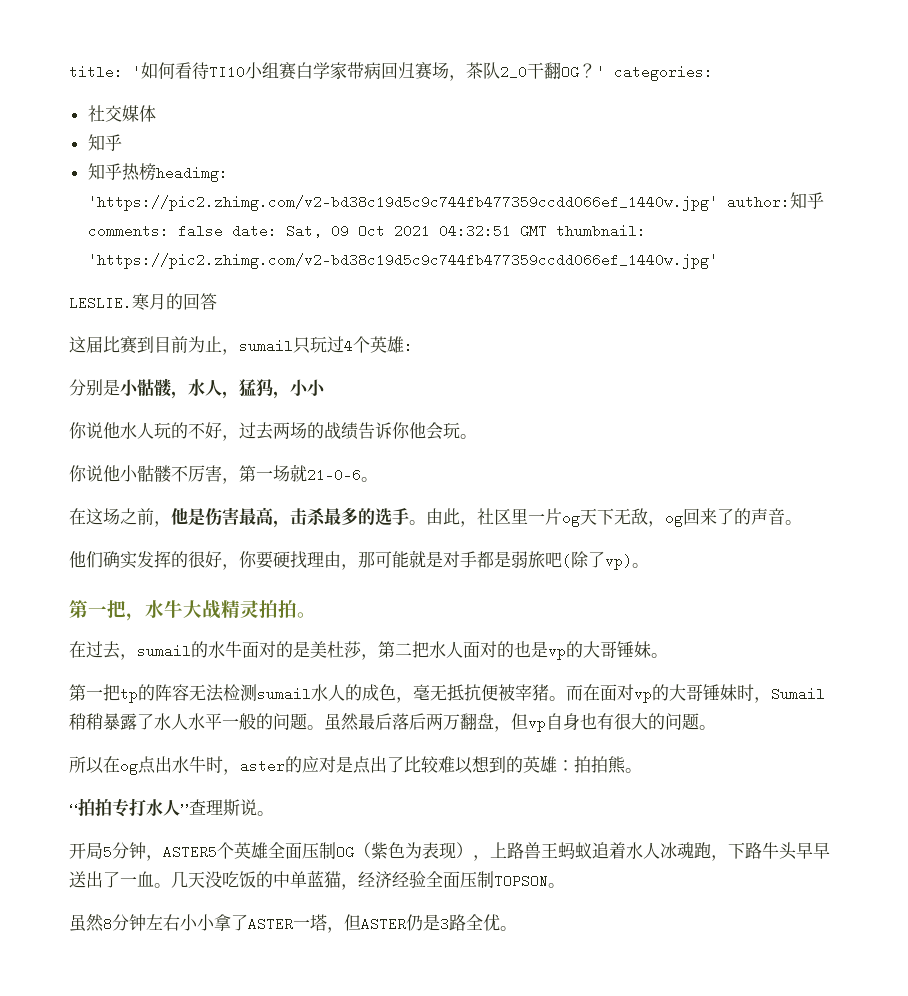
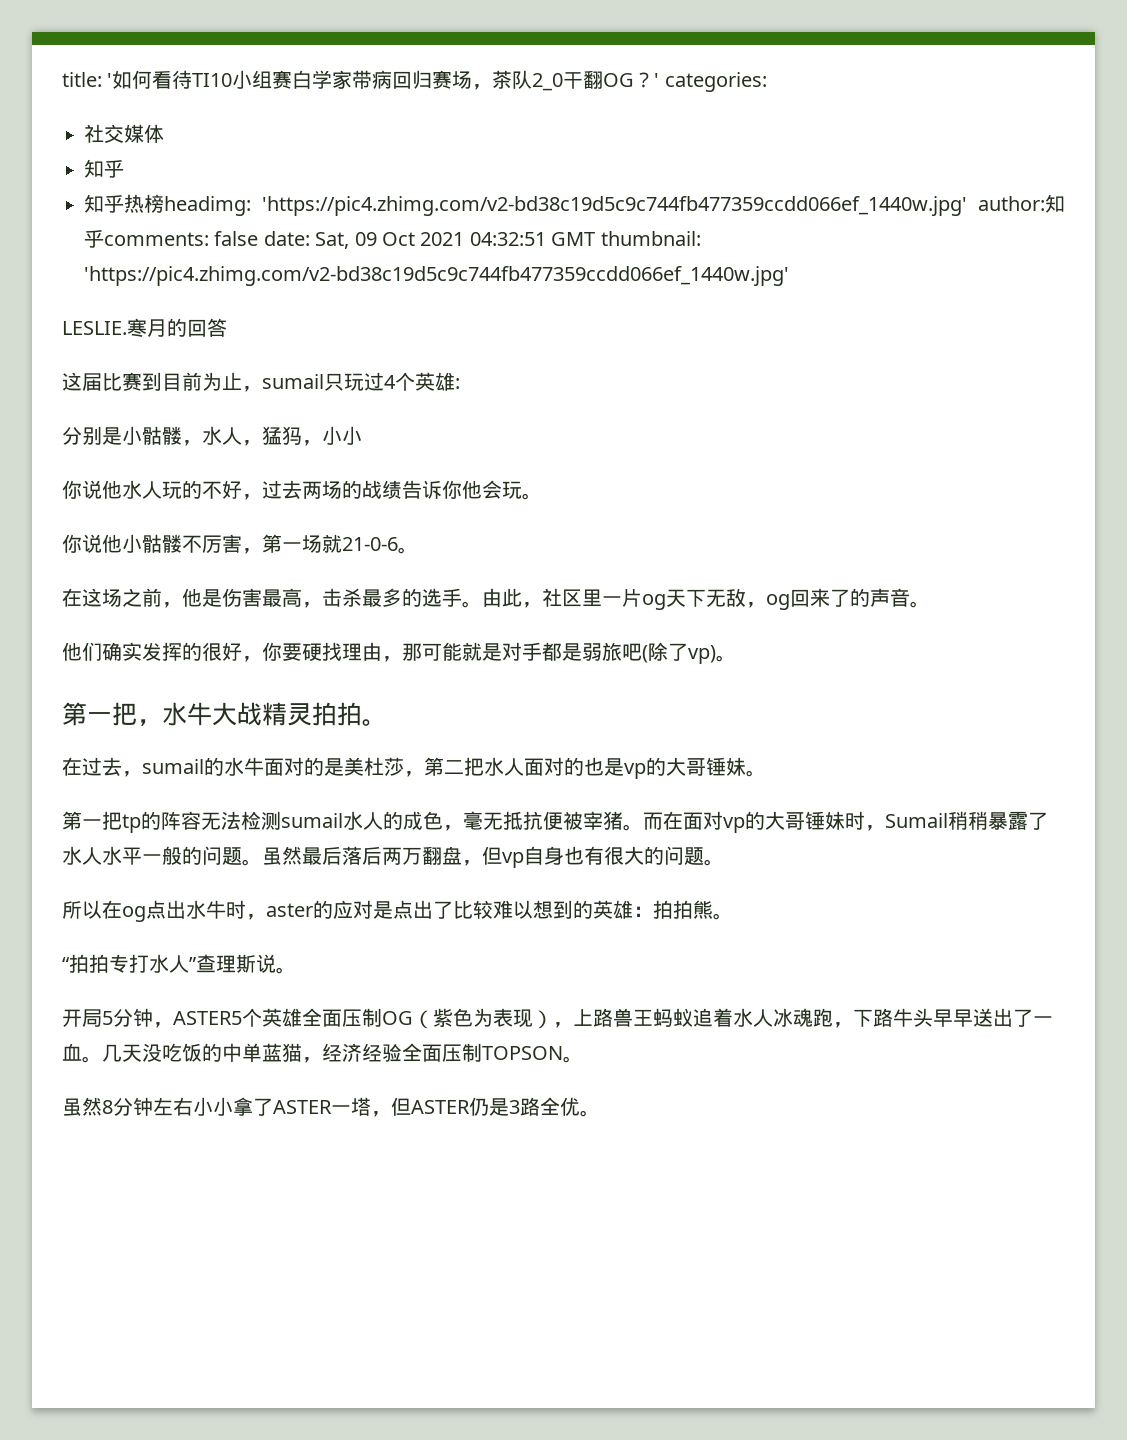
- 知乎热榜headimg: 'https://pic2.zhimg.com/v2-bd38c19d5c9c744fb477359ccdd066ef_1440w.jpg' author:知乎comments: false date: Sat, 09 Oct 2021 04:32:51 GMT thumbnail: 'https://pic2.zhimg.com/v2-bd38c19d5c9c744fb477359ccdd066ef_1440w.jpg'
+ 知乎热榜headimg: 'https://pic4.zhimg.com/v2-bd38c19d5c9c744fb477359ccdd066ef_1440w.jpg' author:知乎comments: false date: Sat, 09 Oct 2021 04:32:51 GMT thumbnail: 'https://pic4.zhimg.com/v2-bd38c19d5c9c744fb477359ccdd066ef_1440w.jpg'

